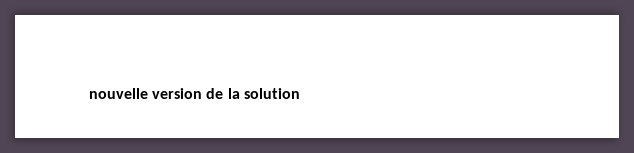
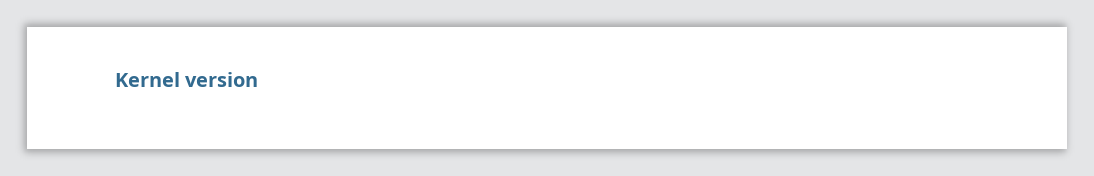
- nouvelle version de la solution
+ Kernel version

